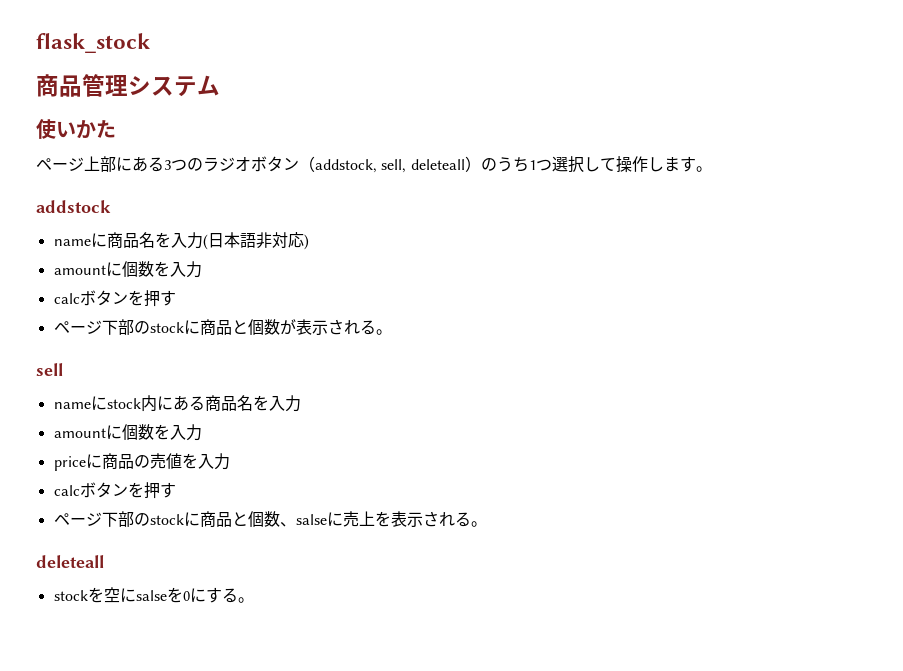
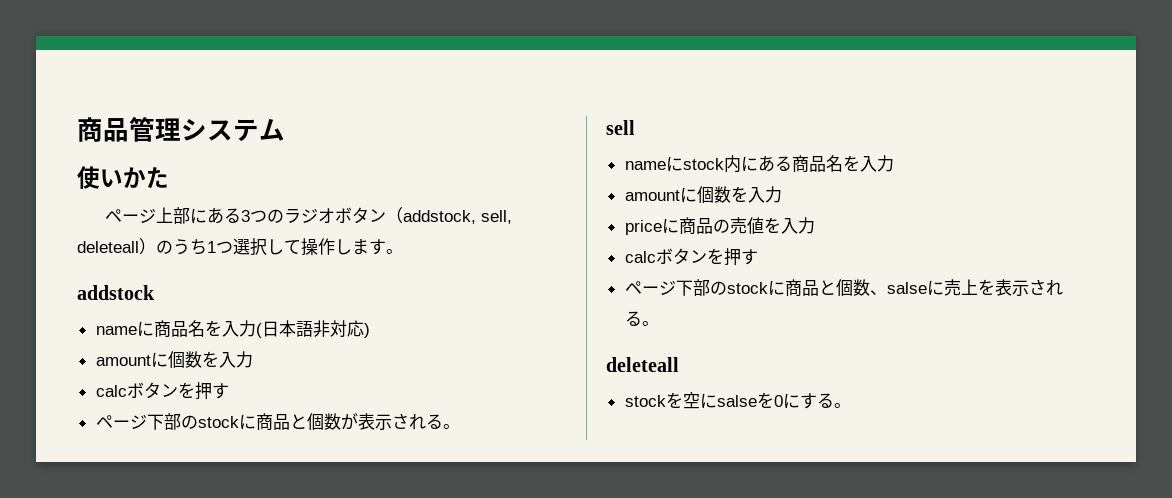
- flask_stock

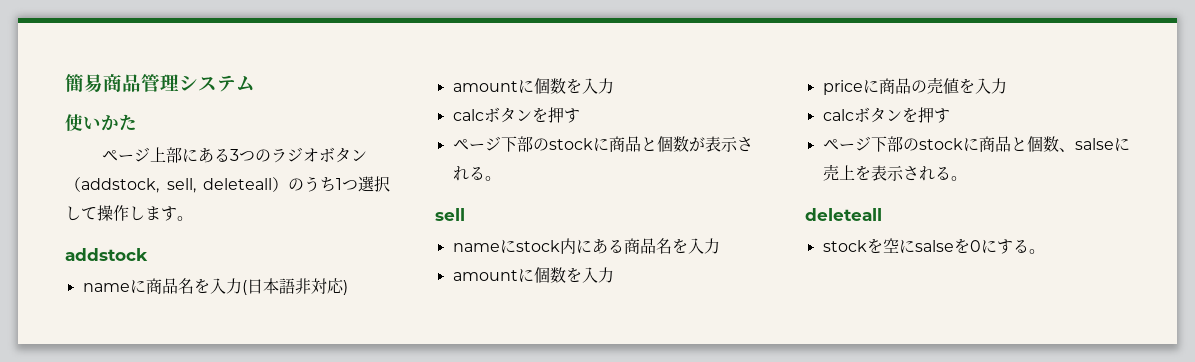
- 商品管理システム
+ 簡易商品管理システム

